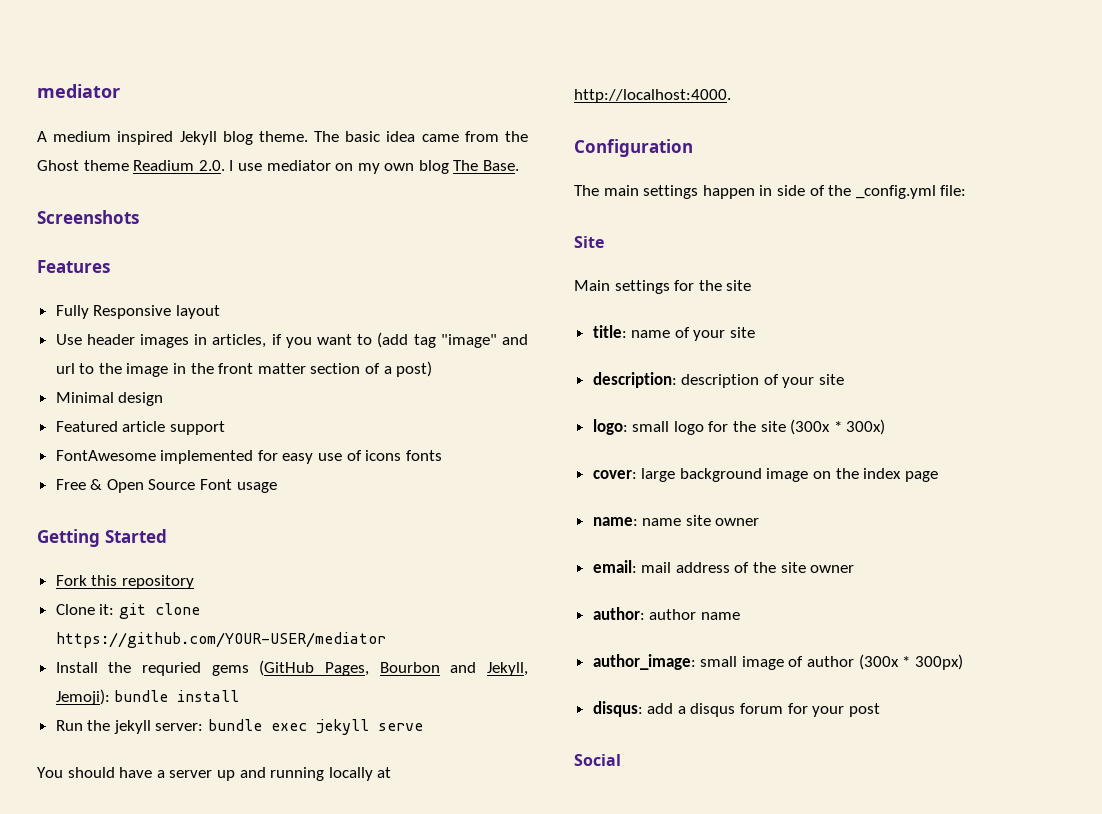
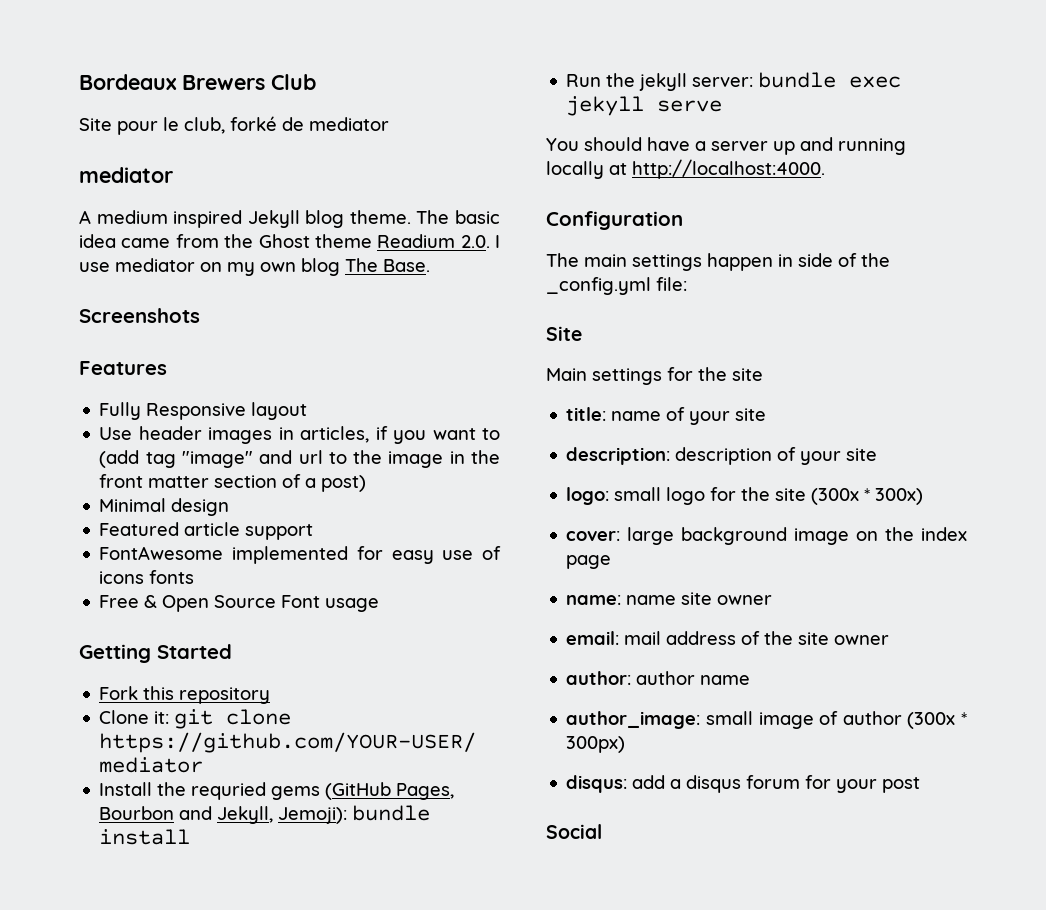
+ Bordeaux Brewers Club
+ Site pour le club, forké de mediator

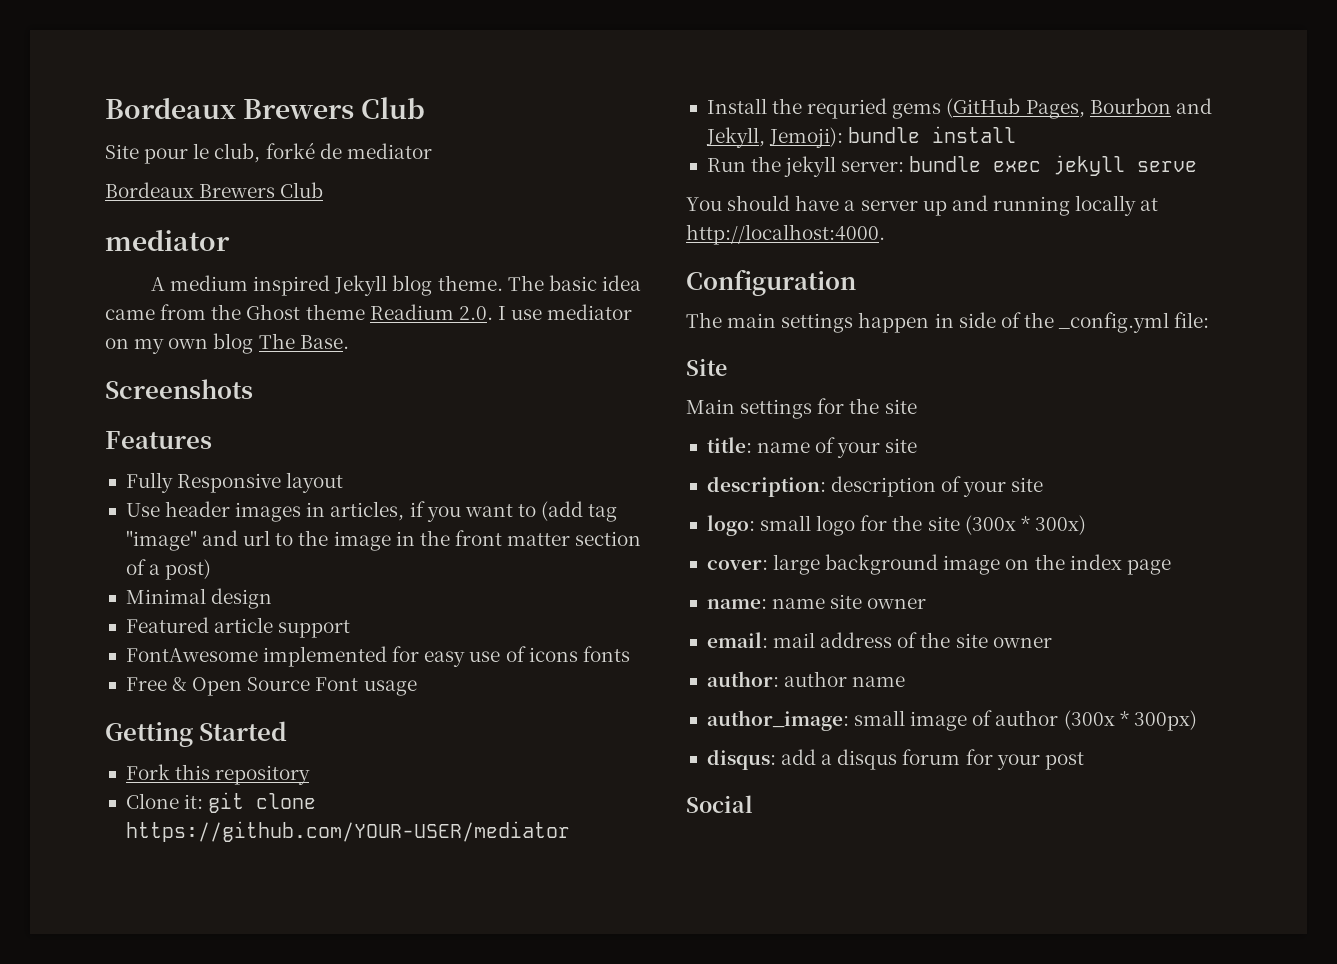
  Site pour le club, forké de mediator
+ Bordeaux Brewers Club

